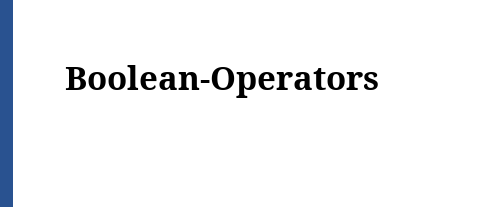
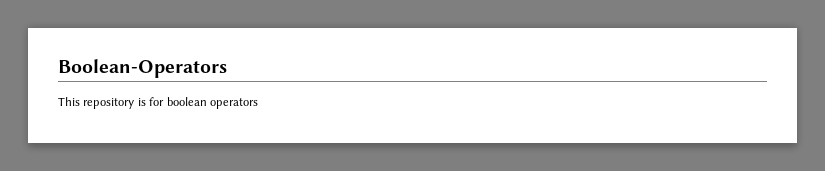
+ This repository is for boolean operators

